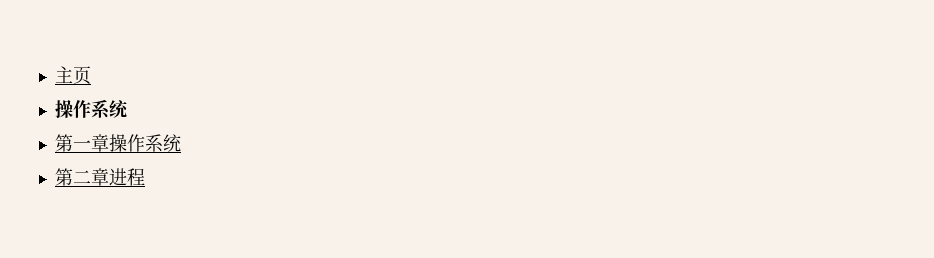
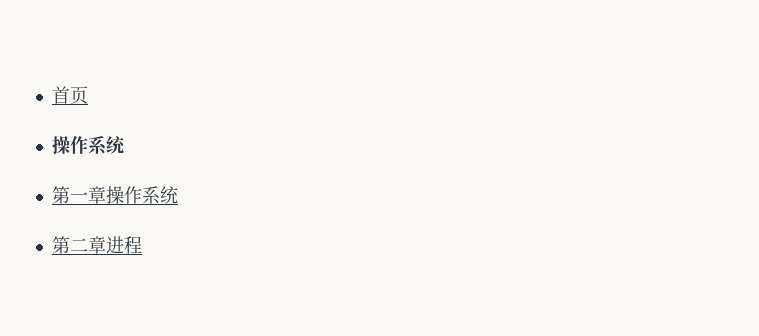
- 主页
+ 首页

